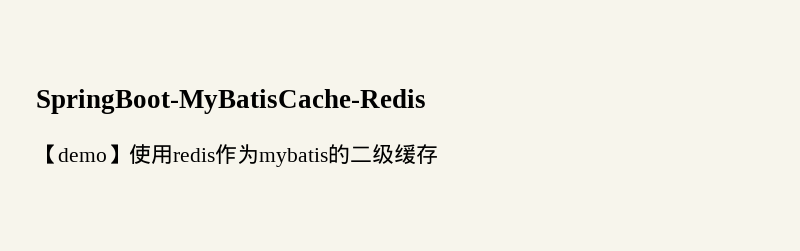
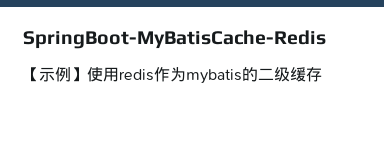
- 【demo】使用redis作为mybatis的二级缓存
+ 【示例】使用redis作为mybatis的二级缓存

